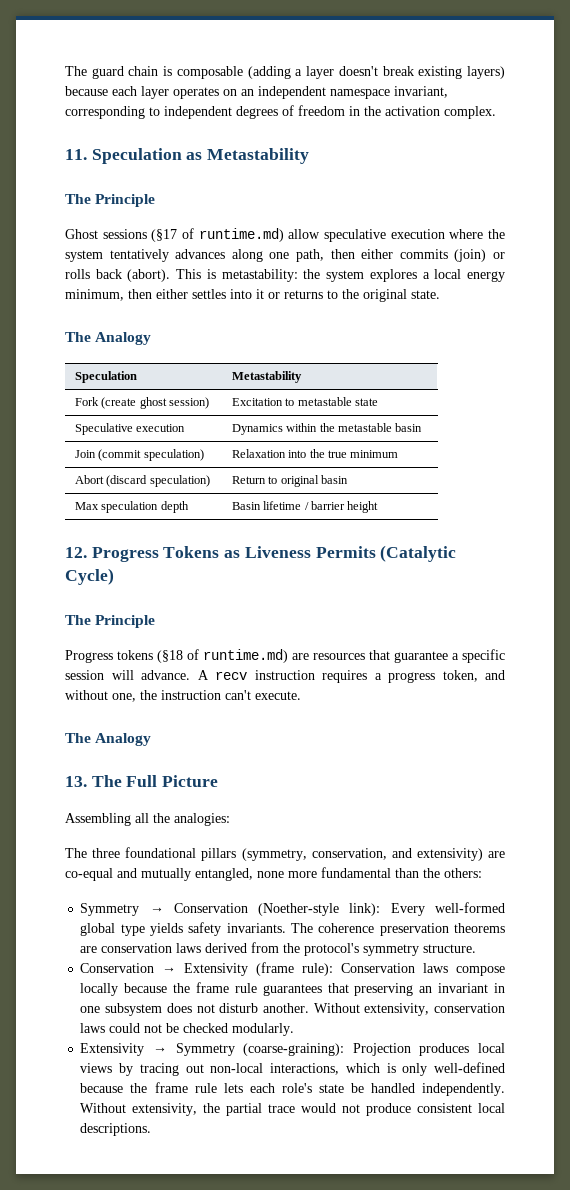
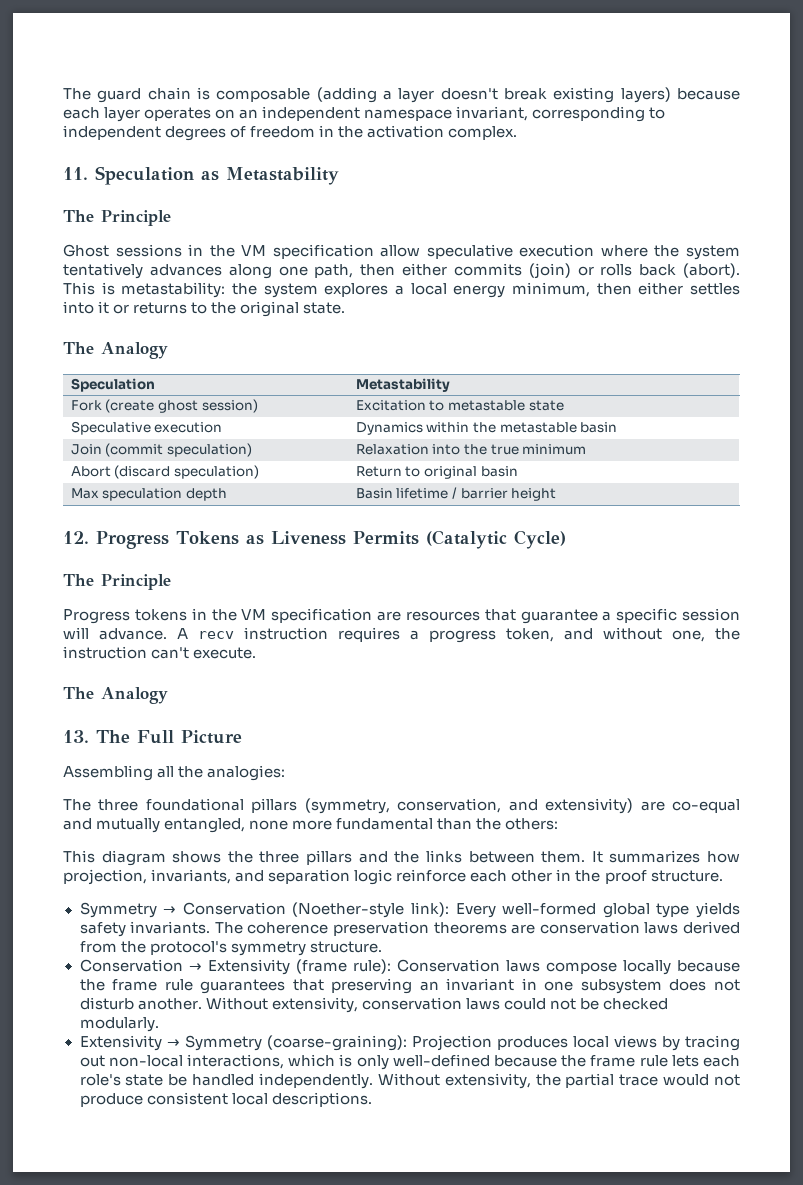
- Ghost sessions (§17 of runtime.md) allow speculative execution where the system tentatively advances along one path, then either commits (join) or rolls back (abort).
+ Ghost sessions in the VM specification allow speculative execution where the system tentatively advances along one path, then either commits (join) or rolls back (abort).
- Progress tokens (§18 of runtime.md) are resources that guarantee a specific session will advance.
+ Progress tokens in the VM specification are resources that guarantee a specific session will advance.
+ This diagram shows the three pillars and the links between them. It summarizes how projection, invariants, and separation logic reinforce each other in the proof structure.

